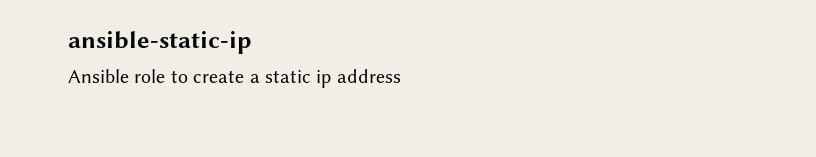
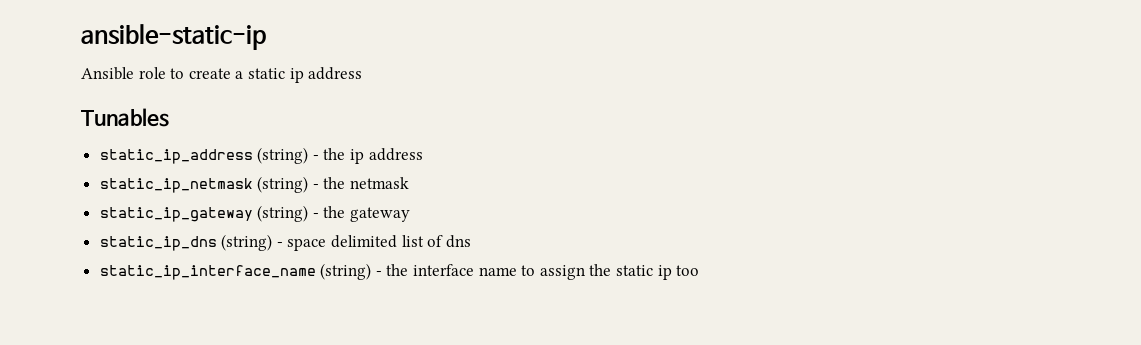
+ Tunables
+ static_ip_address (string) - the ip address
+ static_ip_netmask (string) - the netmask
+ static_ip_gateway (string) - the gateway
+ static_ip_dns (string) - space delimited list of dns
+ static_ip_interface_name (string) - the interface name to assign the static ip too

